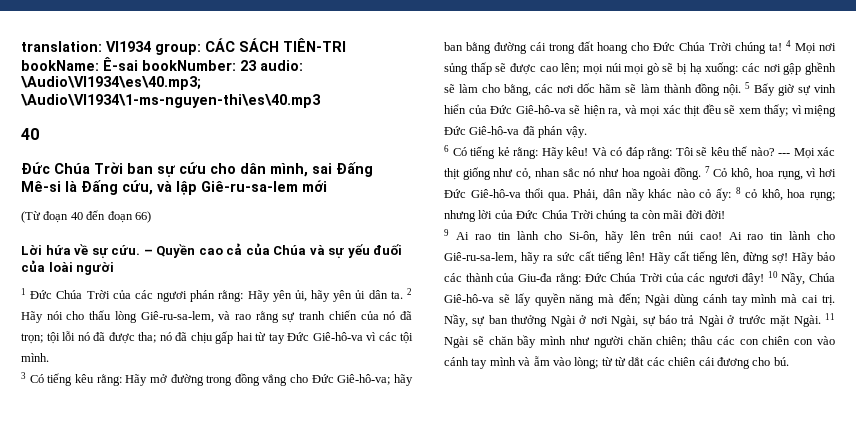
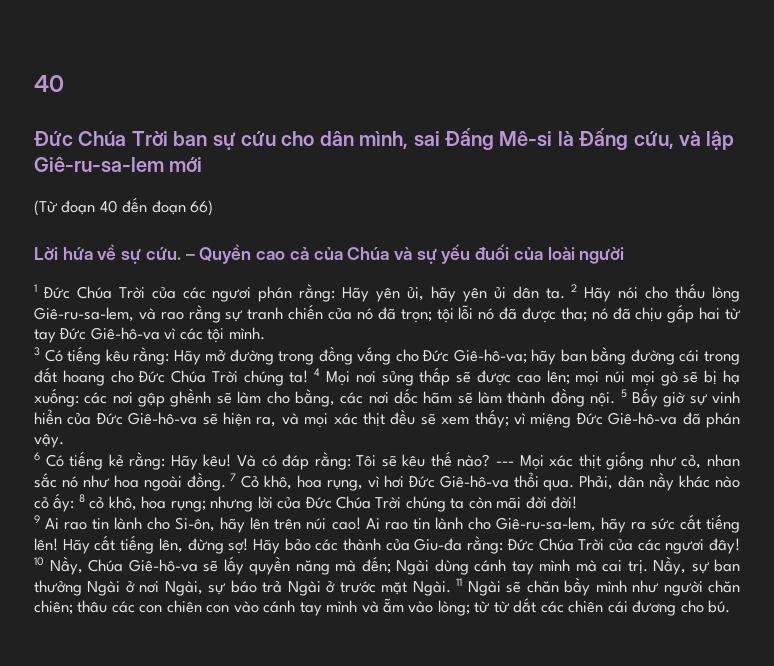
- translation: VI1934 group: CÁC SÁCH TIÊN-TRI bookName: Ê-sai bookNumber: 23 audio: \Audio\VI1934\es\40.mp3; \Audio\VI1934\1-ms-nguyen-thi\es\40.mp3

